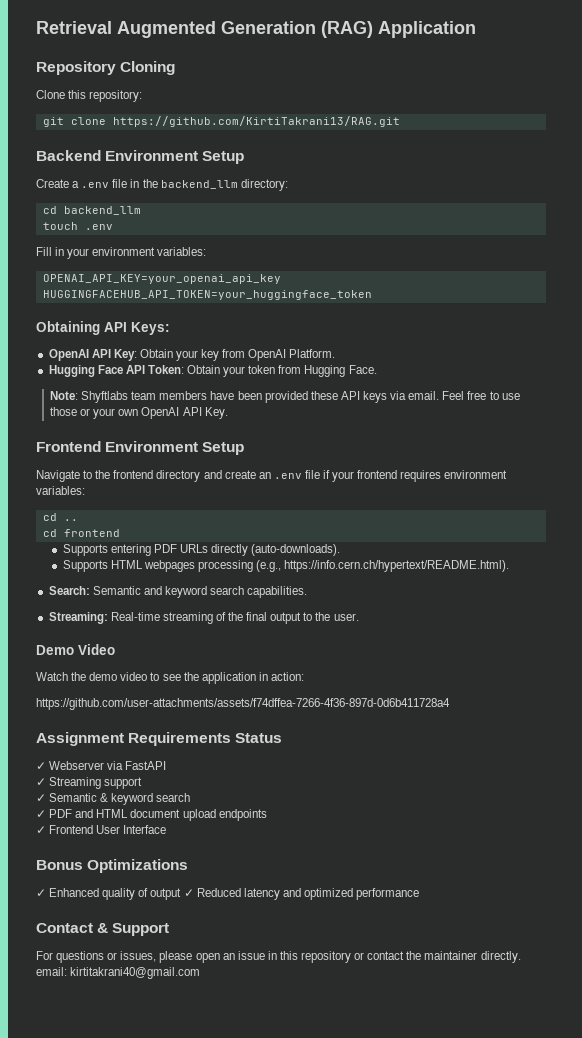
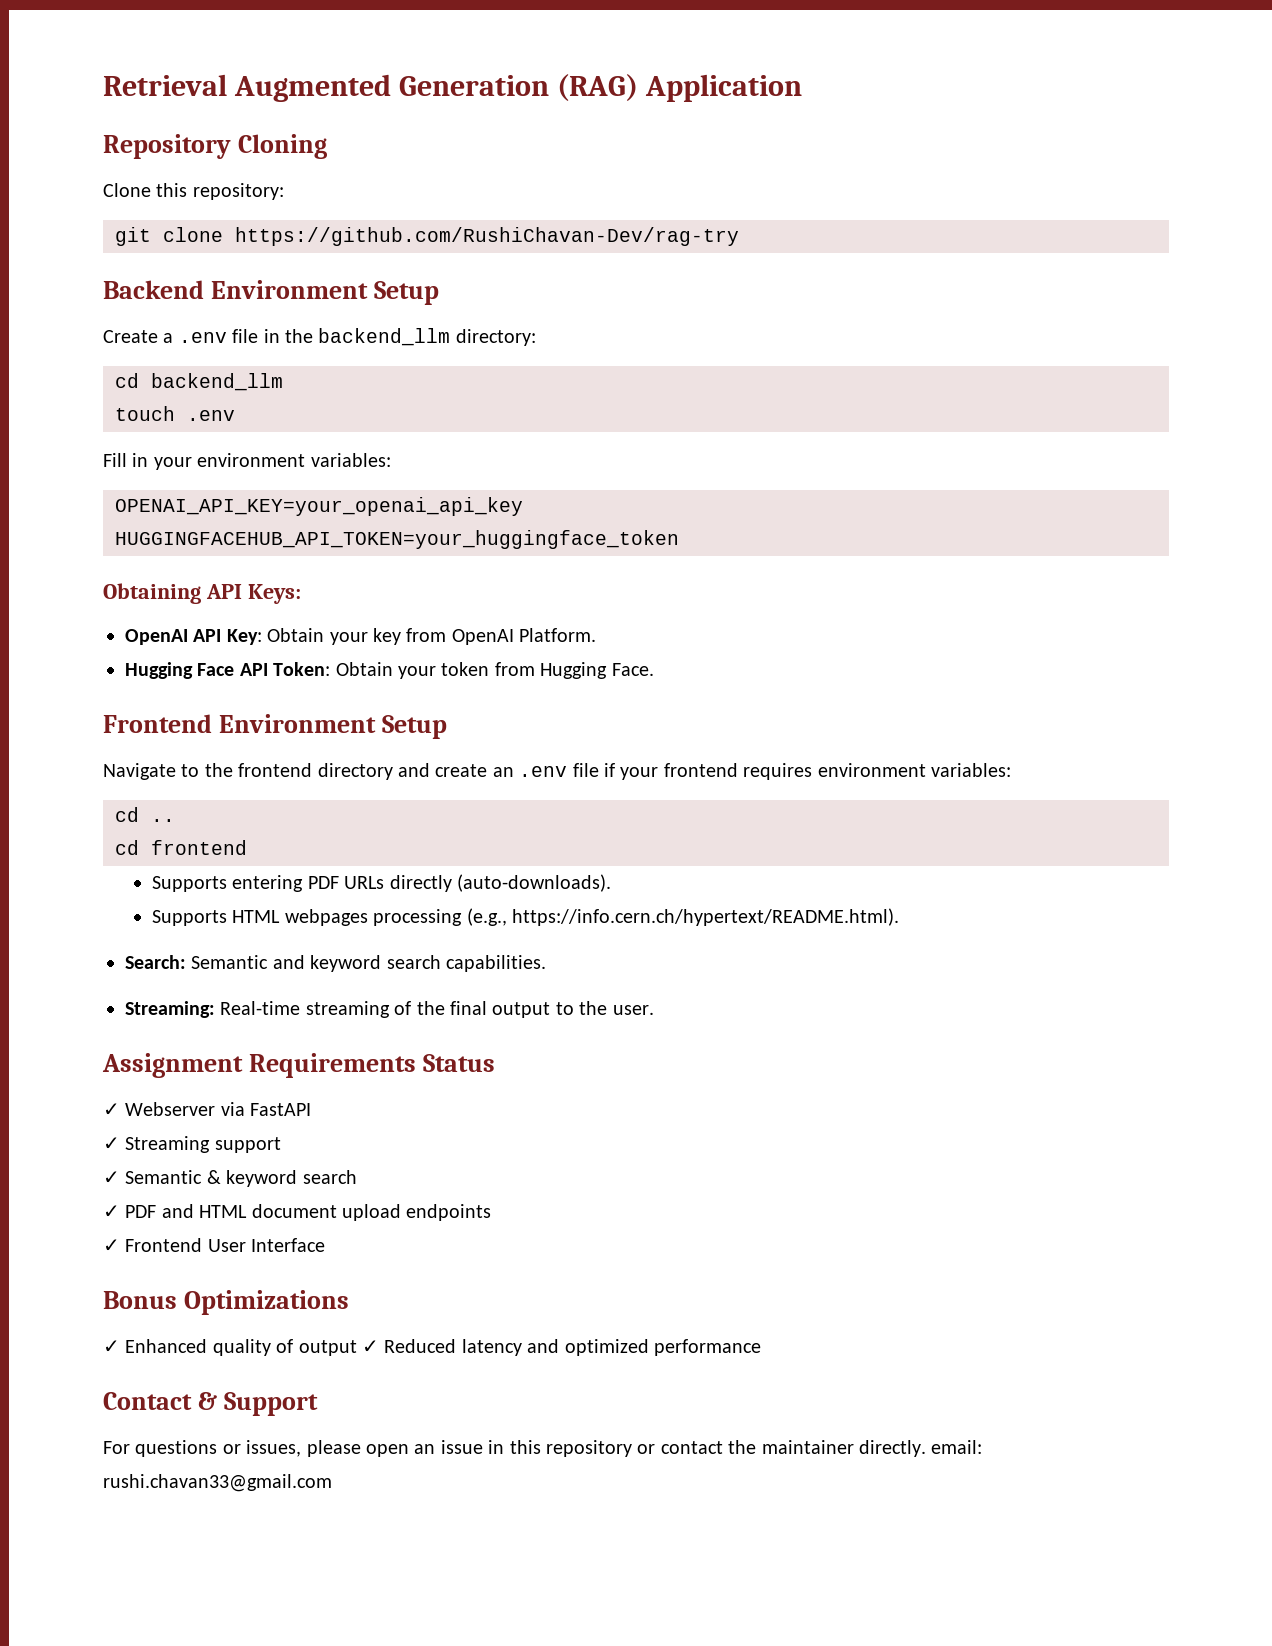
- git clone https://github.com/KirtiTakrani13/RAG.git
+ git clone https://github.com/RushiChavan-Dev/rag-try
- Note: Shyftlabs team members have been provided these API keys via email. Feel free to use those or your own OpenAI API Key.
- Demo Video
- Watch the demo video to see the application in action:
- https://github.com/user-attachments/assets/f74dffea-7266-4f36-897d-0d6b411728a4
- For questions or issues, please open an issue in this repository or contact the maintainer directly. email: kirtitakrani40@gmail.com
+ For questions or issues, please open an issue in this repository or contact the maintainer directly. email: rushi.chavan33@gmail.com

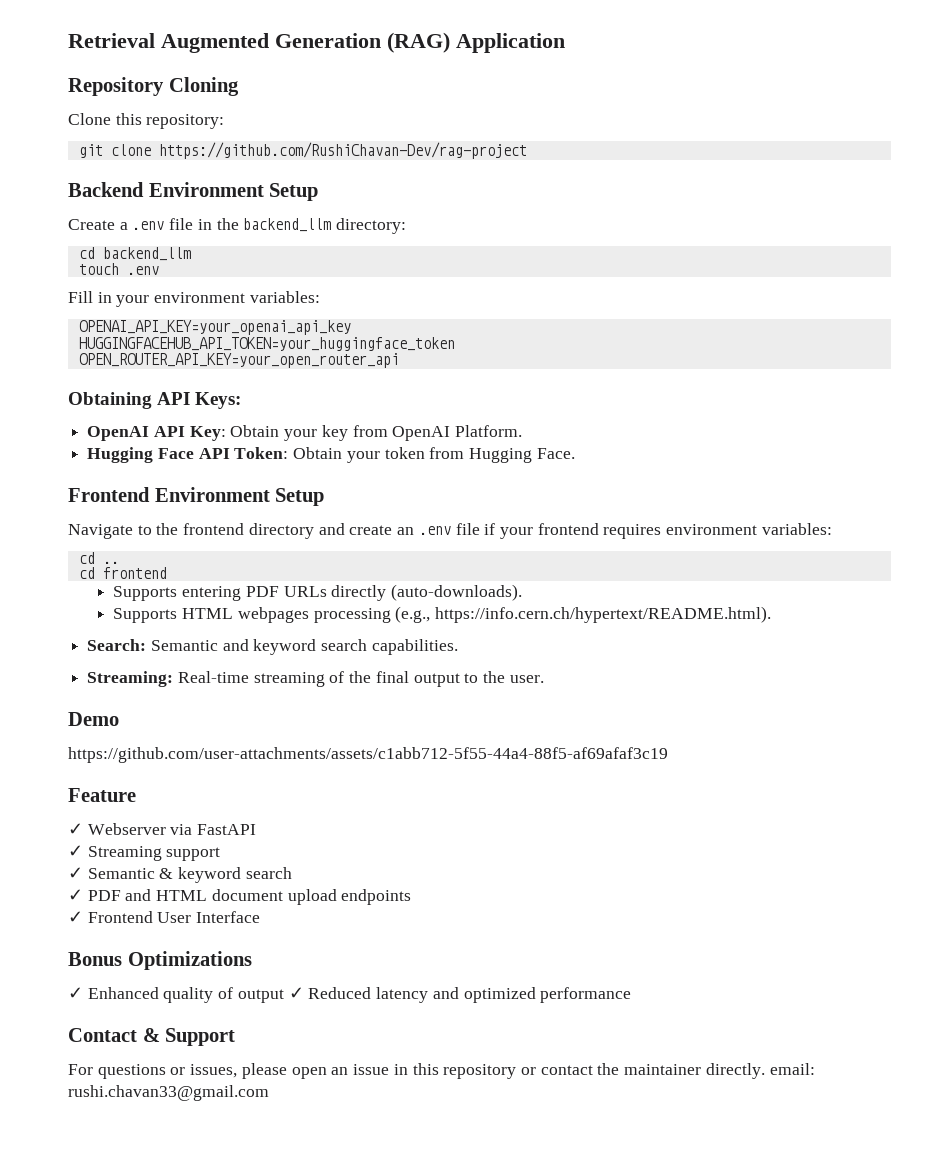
- git clone https://github.com/RushiChavan-Dev/rag-try
+ git clone https://github.com/RushiChavan-Dev/rag-project
+ OPEN_ROUTER_API_KEY=your_open_router_api
- Assignment Requirements Status
+ Demo
+ https://github.com/user-attachments/assets/c1abb712-5f55-44a4-88f5-af69afaf3c19
+ Feature

